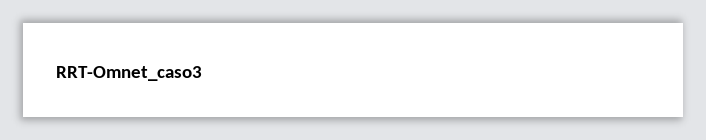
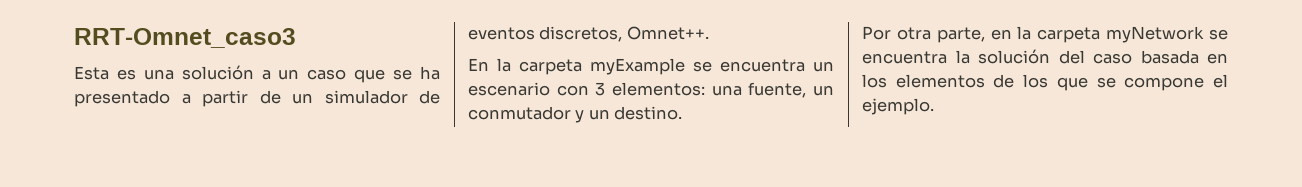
+ Esta es una solución a un caso que se ha presentado a partir de un simulador de eventos discretos, Omnet++.
+ En la carpeta myExample se encuentra un escenario con 3 elementos: una fuente, un conmutador y un destino.
+ Por otra parte, en la carpeta myNetwork se encuentra la solución del caso basada en los elementos de los que se compone el ejemplo.

